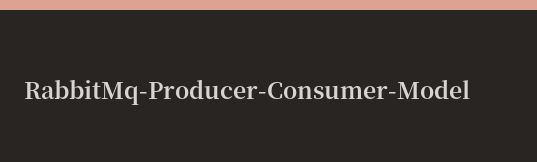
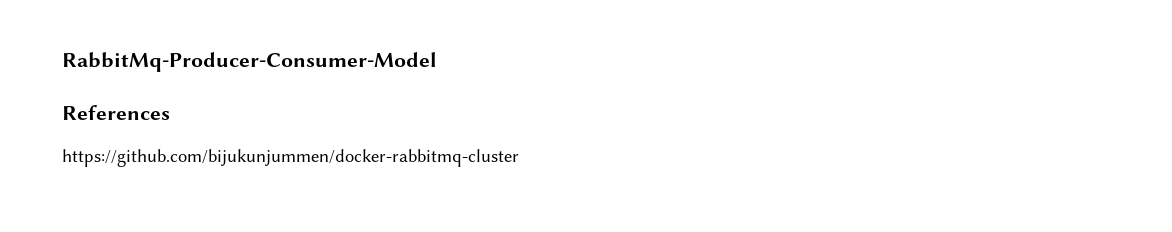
+ References
+ https://github.com/bijukunjummen/docker-rabbitmq-cluster

